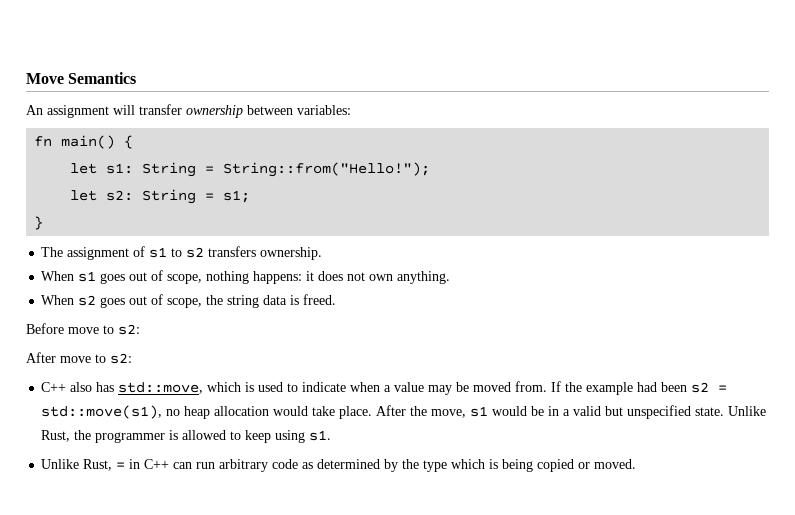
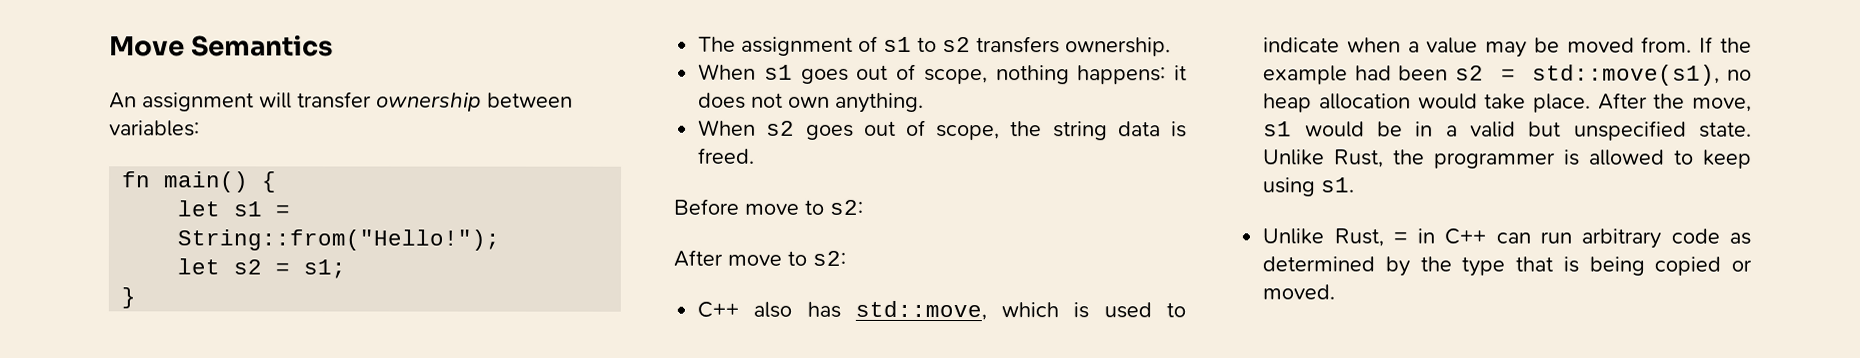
- let s1: String = String::from("Hello!");
+ let s1 = String::from("Hello!");
- let s2: String = s1;
+ let s2 = s1;
- Unlike Rust, = in C++ can run arbitrary code as determined by the type which is being copied or moved.
+ Unlike Rust, = in C++ can run arbitrary code as determined by the type that is being copied or moved.

